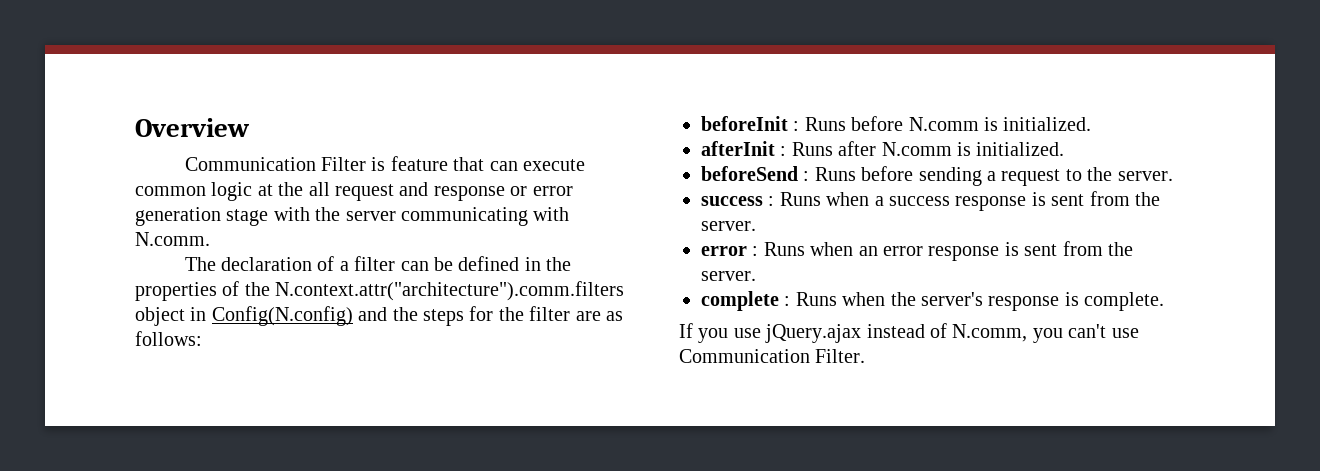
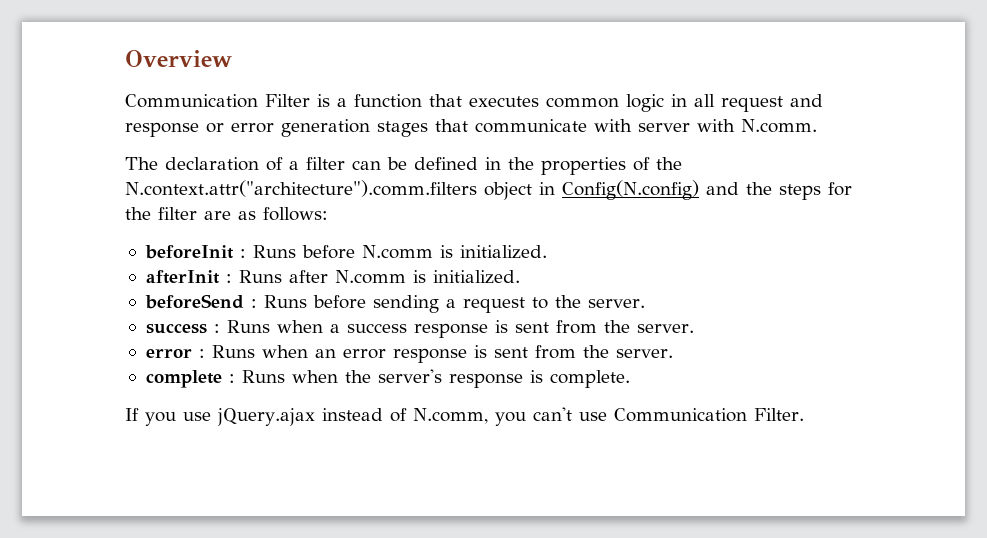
- Communication Filter is feature that can execute common logic at the all request and response or error generation stage with the server communicating with N.comm.
+ Communication Filter is a function that executes common logic in all request and response or error generation stages that communicate with server with N.comm.

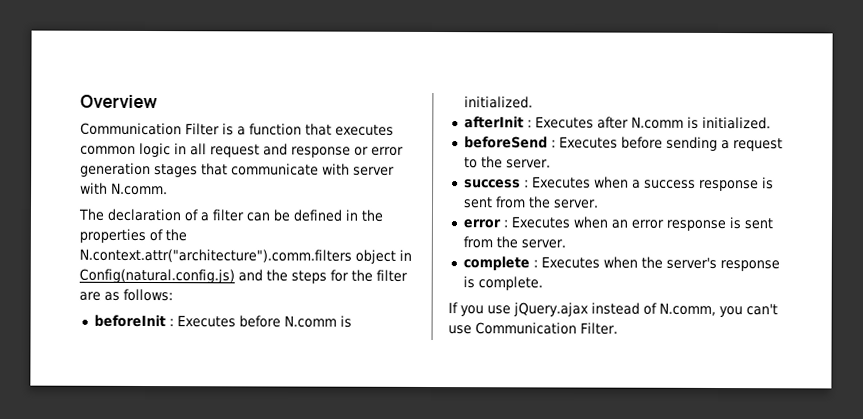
- The declaration of a filter can be defined in the properties of the N.context.attr("architecture").comm.filters object in Config(N.config) and the steps for the filter are as follows:
+ The declaration of a filter can be defined in the properties of the N.context.attr("architecture").comm.filters object in Config(natural.config.js) and the steps for the filter are as follows:
- beforeInit : Runs before N.comm is initialized.
+ beforeInit : Executes before N.comm is initialized.
- afterInit : Runs after N.comm is initialized.
+ afterInit : Executes after N.comm is initialized.
- beforeSend : Runs before sending a request to the server.
+ beforeSend : Executes before sending a request to the server.
- success : Runs when a success response is sent from the server.
+ success : Executes when a success response is sent from the server.
- error : Runs when an error response is sent from the server.
+ error : Executes when an error response is sent from the server.
- complete : Runs when the server's response is complete.
+ complete : Executes when the server's response is complete.

